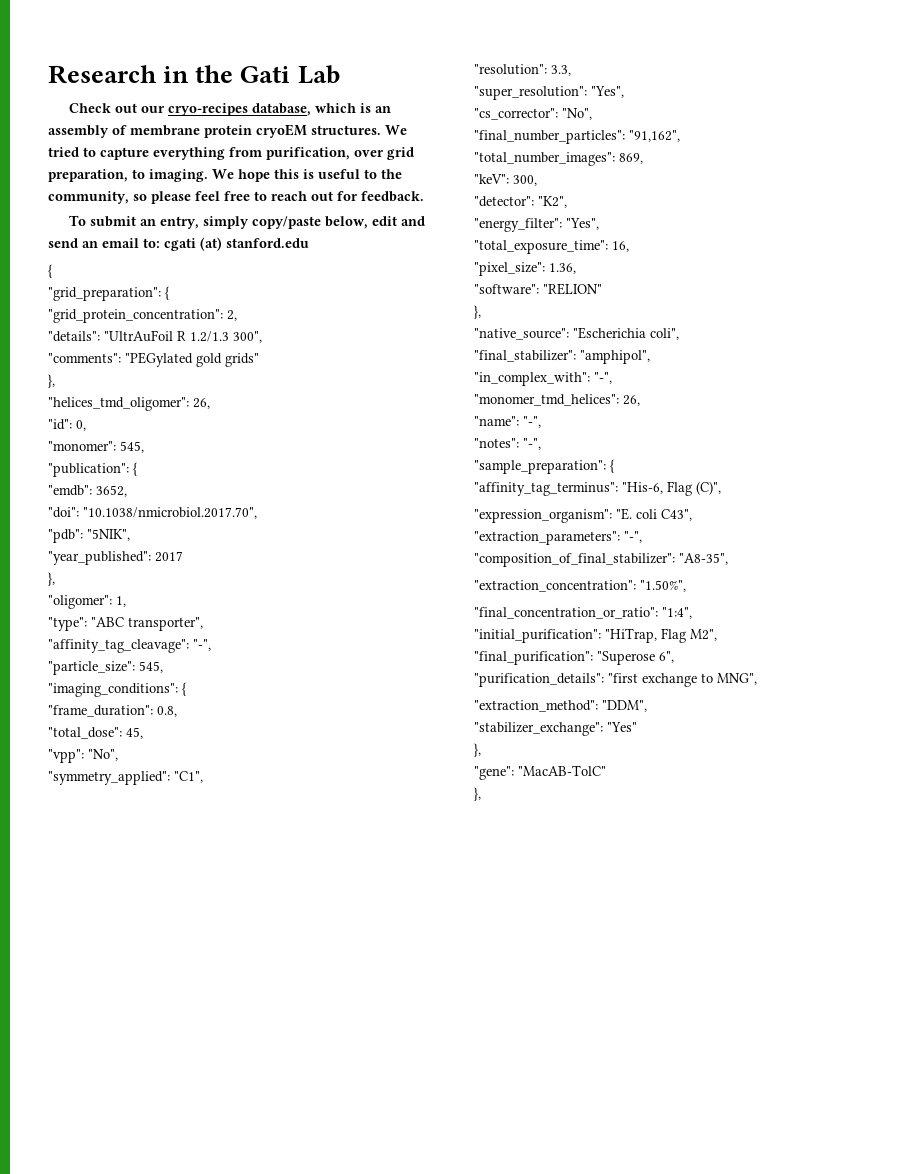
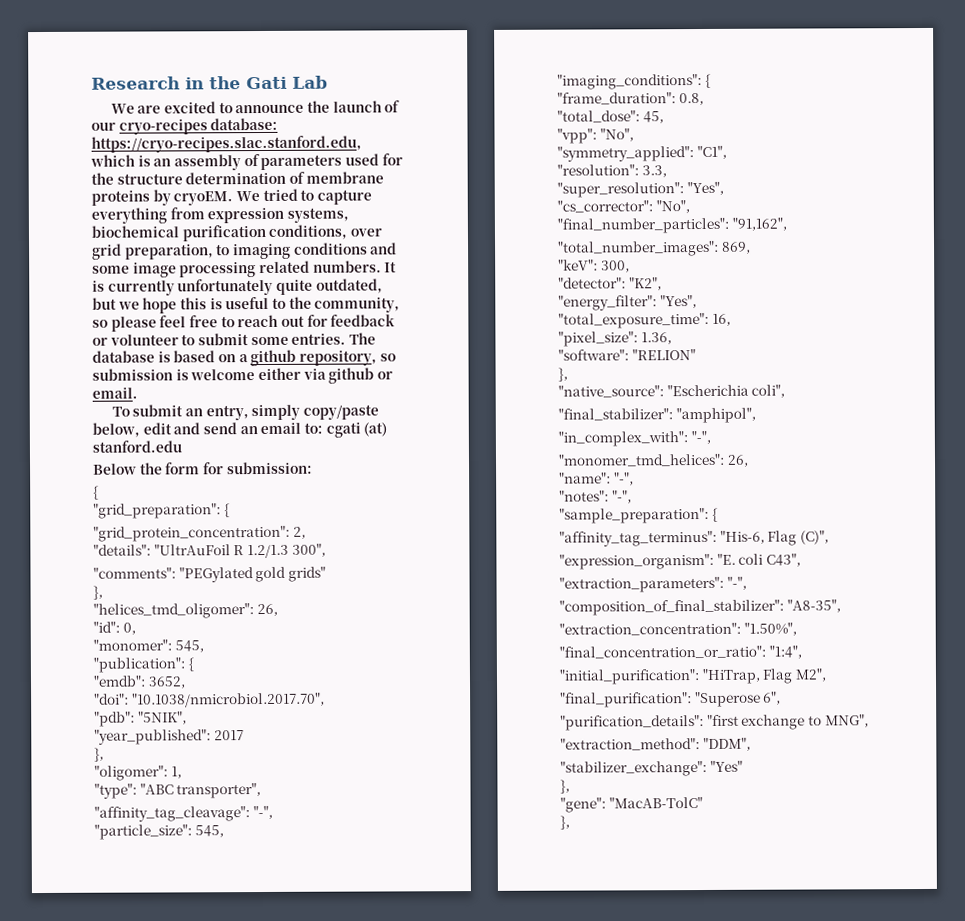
- Check out our cryo-recipes database, which is an assembly of membrane protein cryoEM structures.
+ We are excited to announce the launch of our cryo-recipes database: https://cryo-recipes.slac.stanford.edu, which is an assembly of parameters used for the structure determination of membrane proteins by cryoEM.
- We tried to capture everything from purification, over grid preparation, to imaging. We hope this is useful to the community, so please feel free to reach out for feedback.
+ We tried to capture everything from expression systems, biochemical purification conditions, over grid preparation, to imaging conditions and some image processing related numbers. It is currently unfortunately quite outdated, but we hope this is useful to the community, so please feel free to reach out for feedback or volunteer to submit some entries. The database is based on a github repository, so submission is welcome either via github or email.
+ Below the form for submission:

